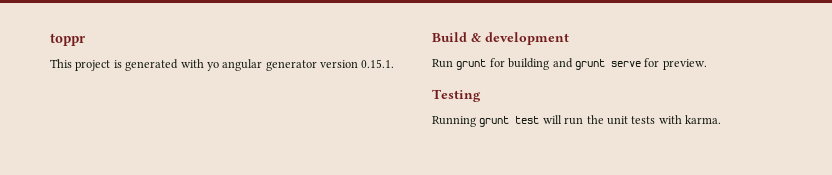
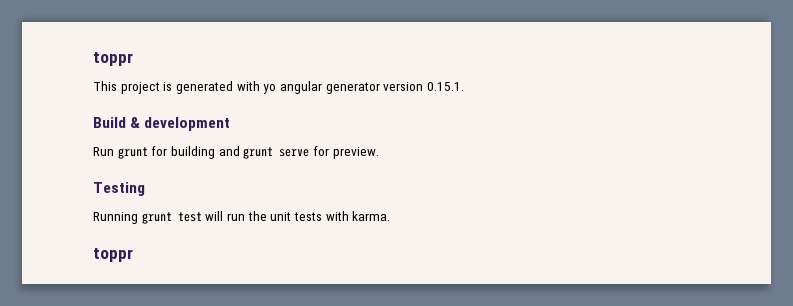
  Running grunt test will run the unit tests with karma.
+ toppr

